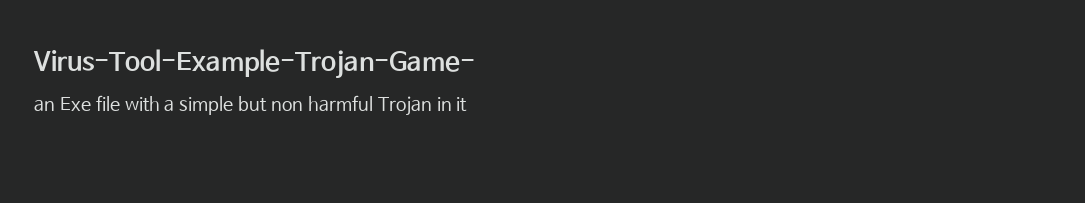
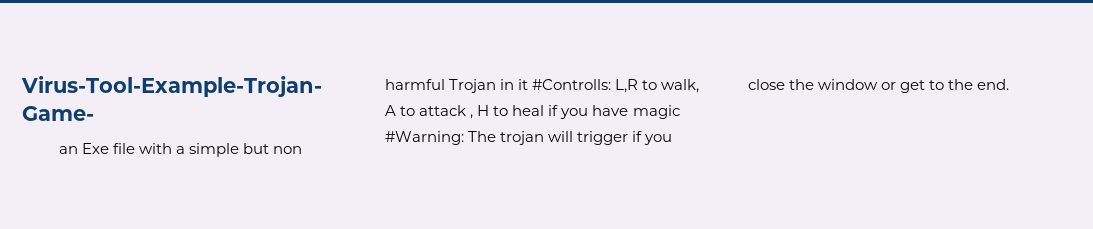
- an Exe file with a simple but non harmful Trojan in it
+ an Exe file with a simple but non harmful Trojan in it #Controlls: L,R to walk, A to attack , H to heal if you have magic #Warning: The trojan will trigger if you close the window or get to the end.

